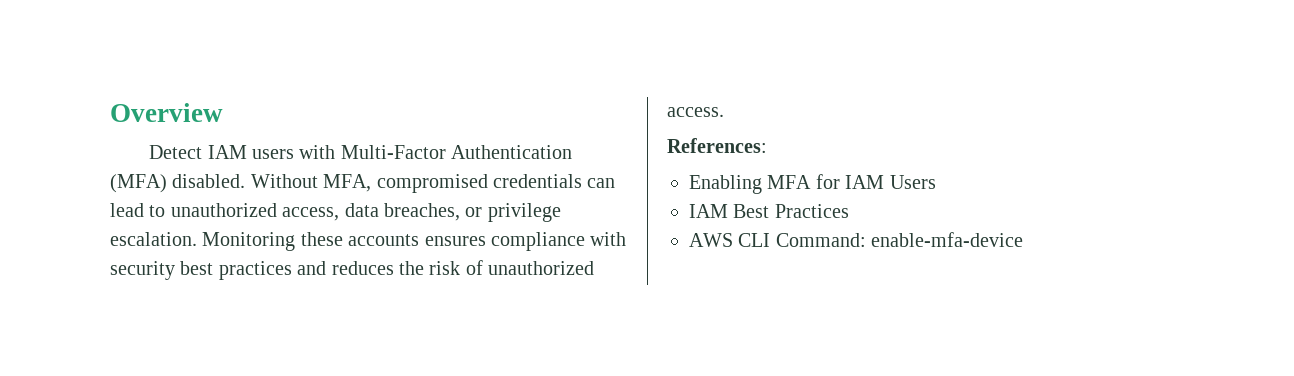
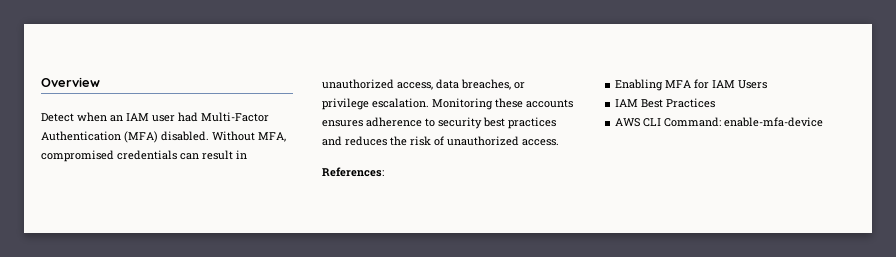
- Detect IAM users with Multi-Factor Authentication (MFA) disabled.
+ Detect when an IAM user had Multi-Factor Authentication (MFA) disabled.
- Without MFA, compromised credentials can lead to unauthorized access, data breaches, or privilege escalation.
+ Without MFA, compromised credentials can result in unauthorized access, data breaches, or privilege escalation.
- Monitoring these accounts ensures compliance with security best practices and reduces the risk of unauthorized access.
+ Monitoring these accounts ensures adherence to security best practices and reduces the risk of unauthorized access.

